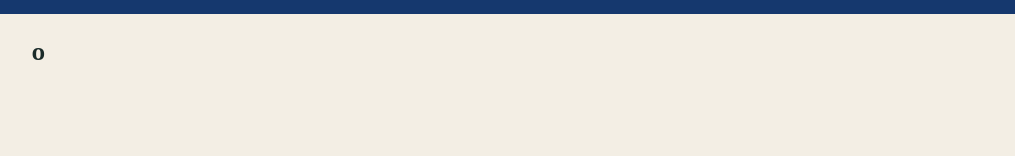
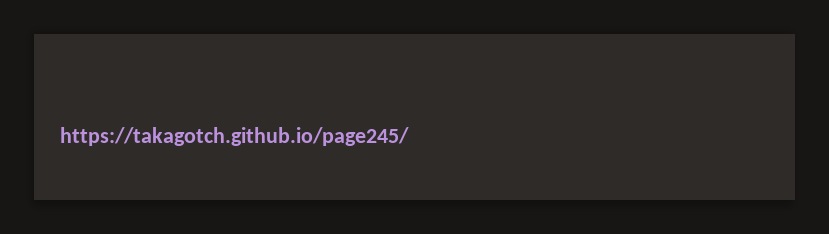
- o
+ https://takagotch.github.io/page245/

